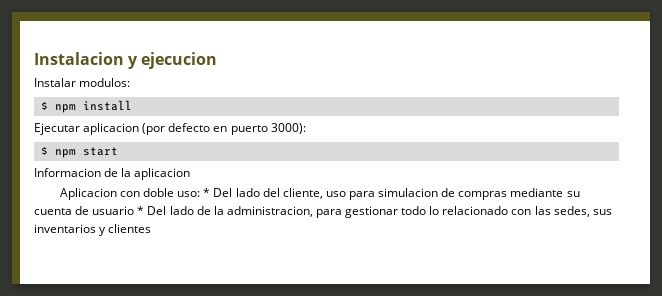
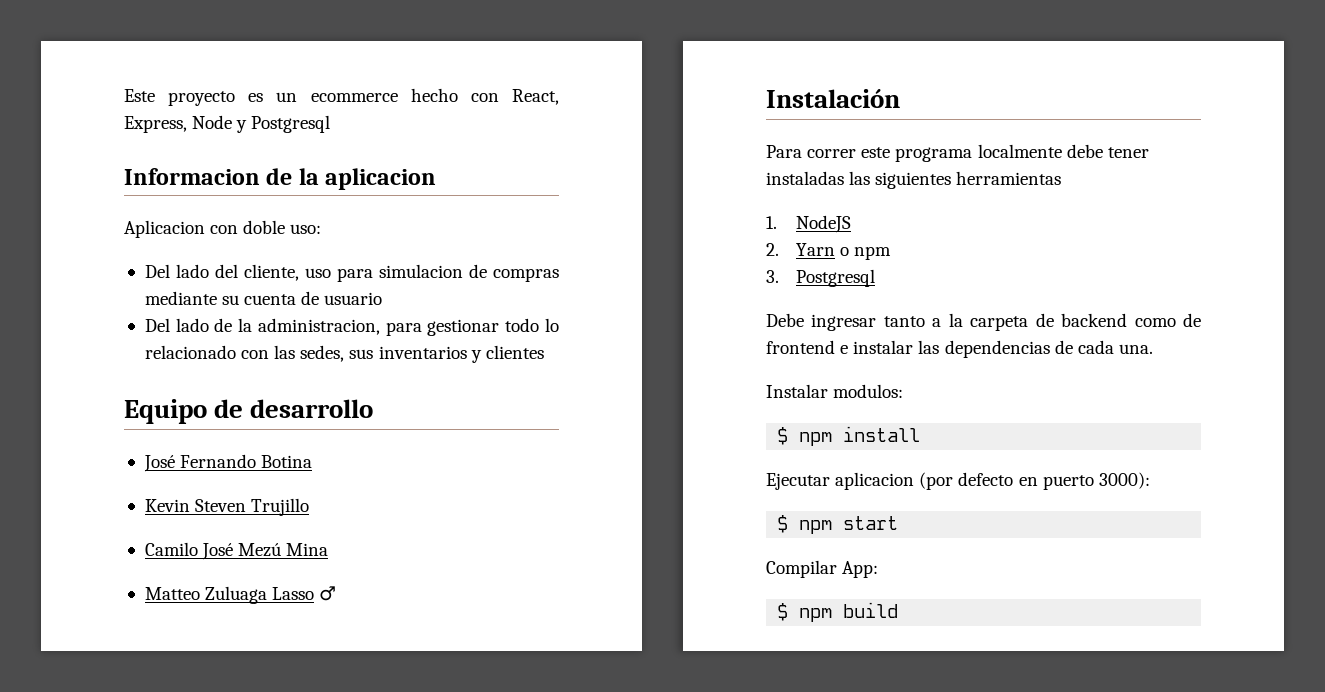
- Instalacion y ejecucion
+ Este proyecto es un ecommerce hecho con React, Express, Node y Postgresql
+ Informacion de la aplicacion
+ Aplicacion con doble uso:
+ Del lado del cliente, uso para simulacion de compras mediante su cuenta de usuario
+ Del lado de la administracion, para gestionar todo lo relacionado con las sedes, sus inventarios y clientes
+ Equipo de desarrollo
+ José Fernando Botina
+ Kevin Steven Trujillo
+ Camilo José Mezú Mina
+ Matteo Zuluaga Lasso ♂
+ Instalación
+ Para correr este programa localmente debe tener instaladas las siguientes herramientas
+ 1. NodeJS
+ 2. Yarn o npm
+ 3. Postgresql
+ Debe ingresar tanto a la carpeta de backend como de frontend e instalar las dependencias de cada una.
- Informacion de la aplicacion
- Aplicacion con doble uso: * Del lado del cliente, uso para simulacion de compras mediante su cuenta de usuario * Del lado de la administracion, para gestionar todo lo relacionado con las sedes, sus inventarios y clientes
+ Compilar App:
+ $ npm build

